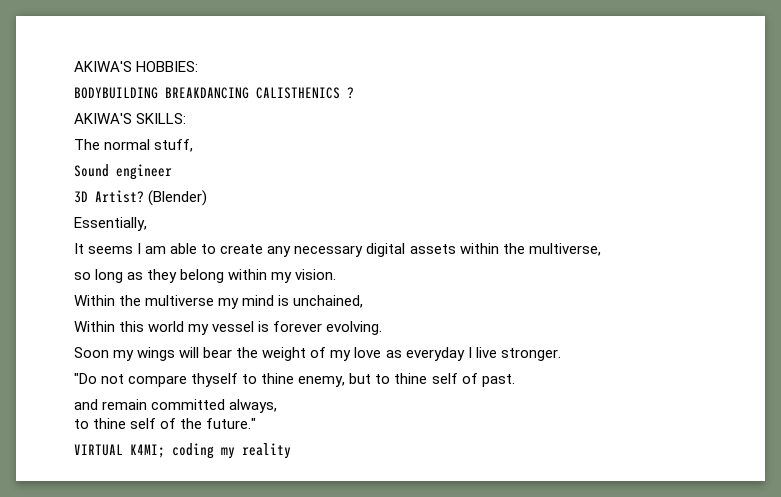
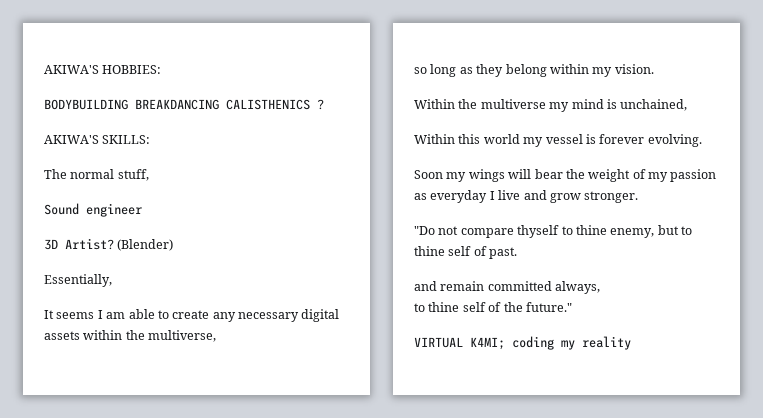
- Soon my wings will bear the weight of my love as everyday I live stronger.
+ Soon my wings will bear the weight of my passion as everyday I live and grow stronger.

